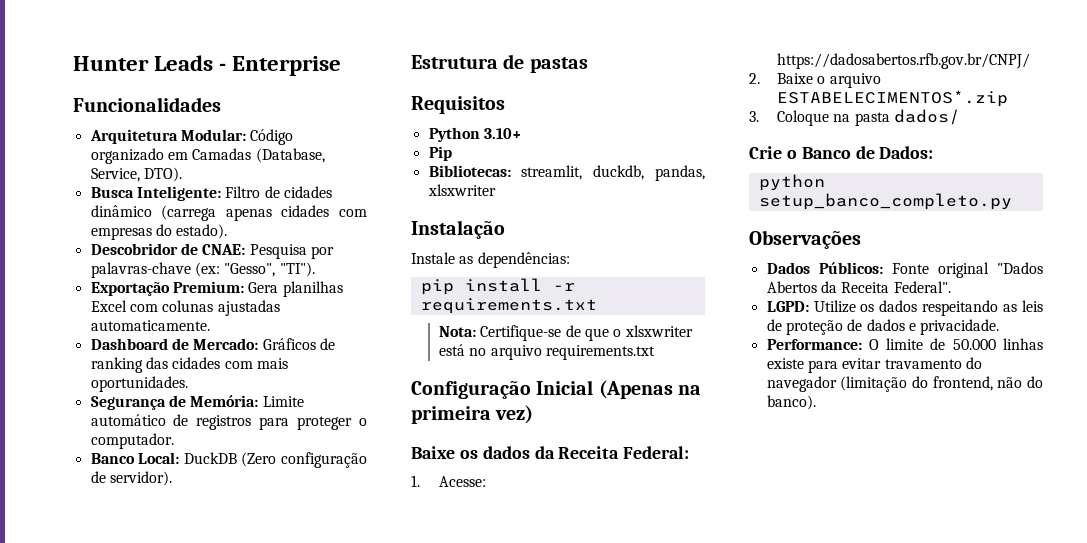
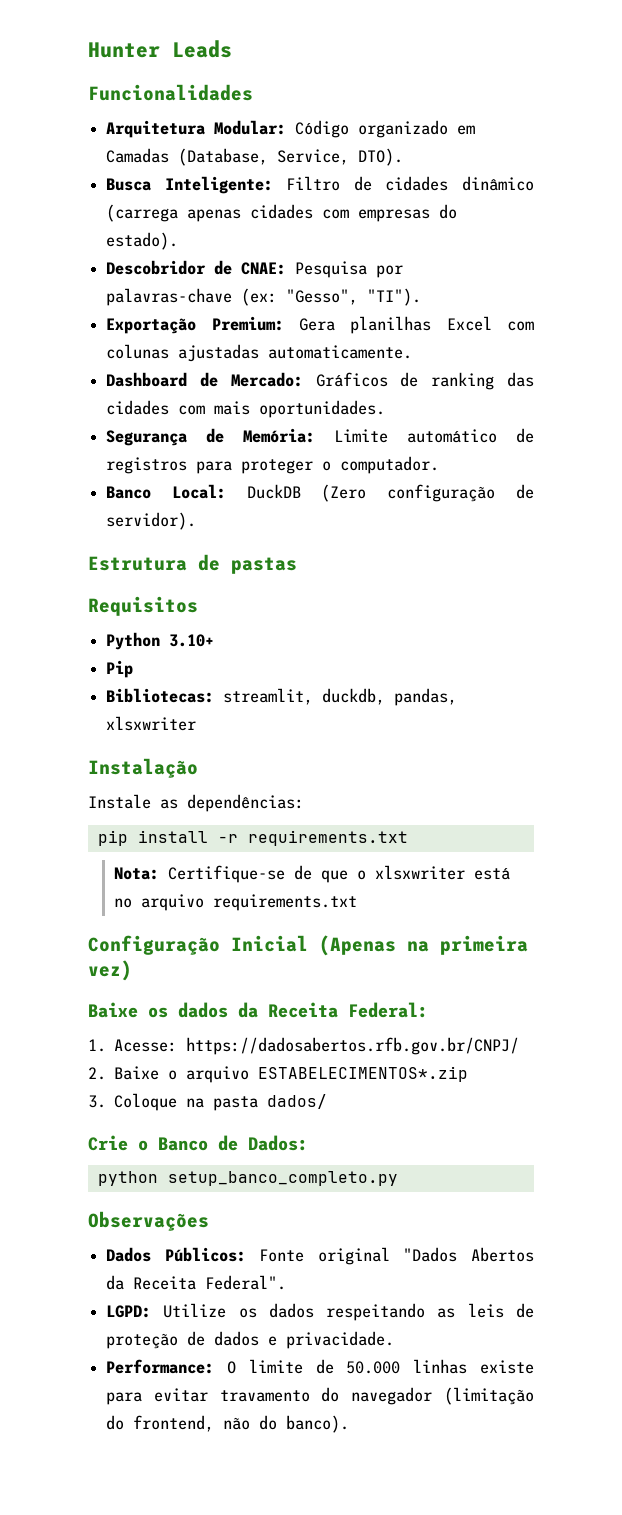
- Hunter Leads - Enterprise
+ Hunter Leads

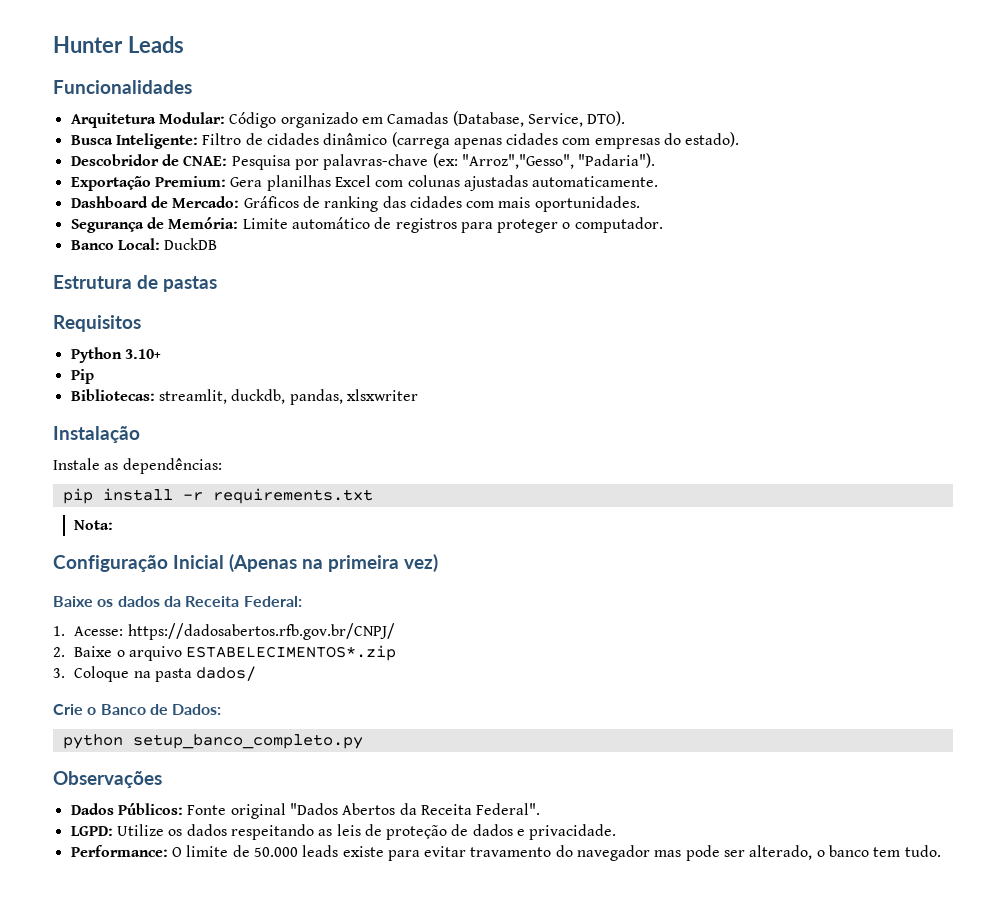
- Descobridor de CNAE: Pesquisa por palavras-chave (ex: "Gesso", "TI").
+ Descobridor de CNAE: Pesquisa por palavras-chave (ex: "Arroz","Gesso", "Padaria").
- Banco Local: DuckDB (Zero configuração de servidor).
+ Banco Local: DuckDB
- Nota: Certifique-se de que o xlsxwriter está no arquivo requirements.txt
+ Nota:
- Performance: O limite de 50.000 linhas existe para evitar travamento do navegador (limitação do frontend, não do banco).
+ Performance: O limite de 50.000 leads existe para evitar travamento do navegador mas pode ser alterado, o banco tem tudo.

